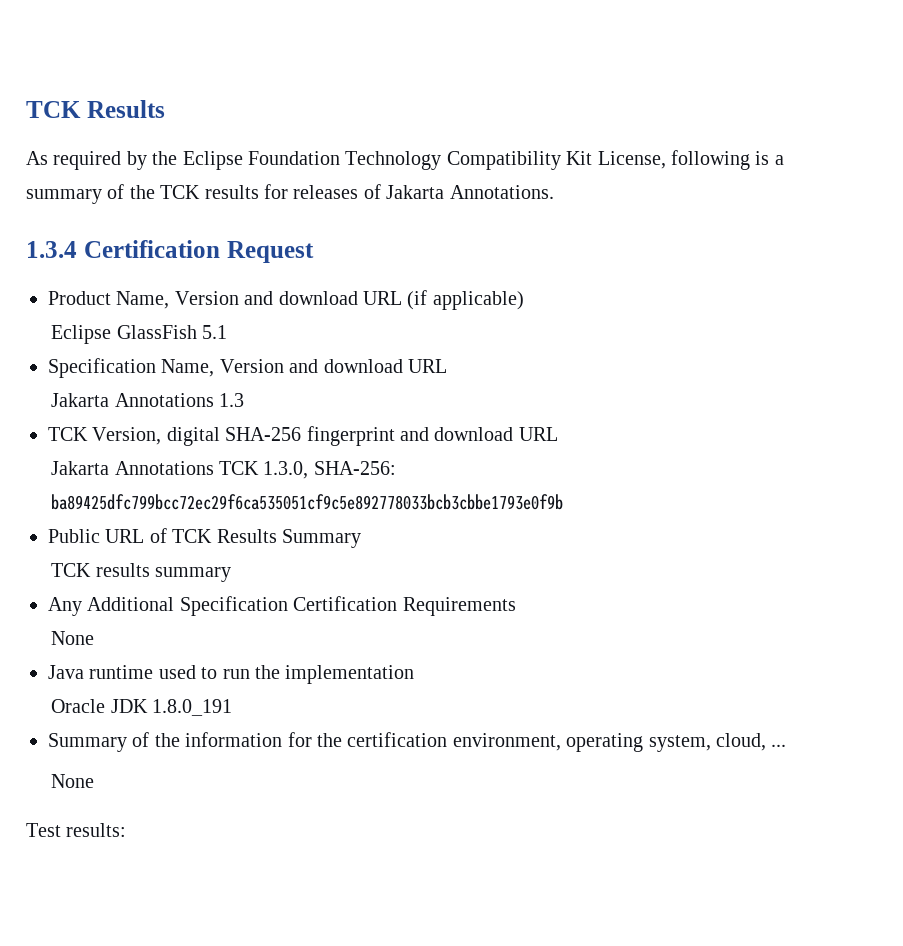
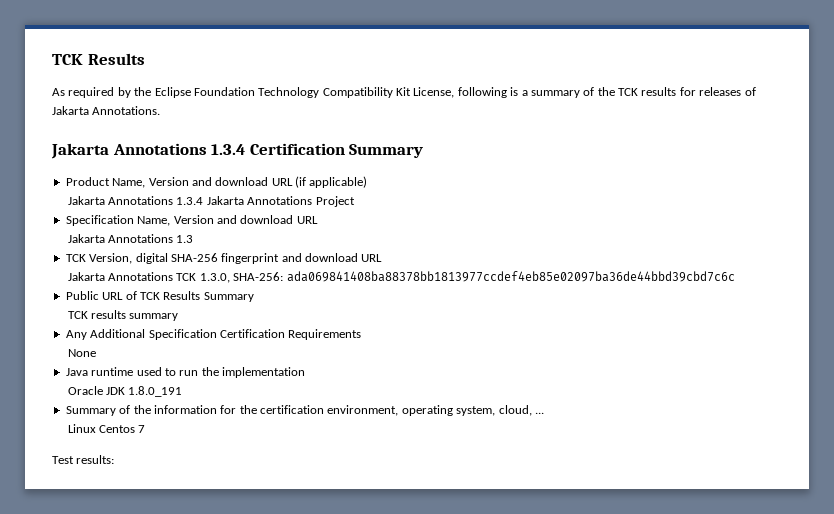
- 1.3.4 Certification Request
+ Jakarta Annotations 1.3.4 Certification Summary
- Eclipse GlassFish 5.1
+ Jakarta Annotations 1.3.4 Jakarta Annotations Project
- Jakarta Annotations TCK 1.3.0, SHA-256: ba89425dfc799bcc72ec29f6ca535051cf9c5e892778033bcb3cbbe1793e0f9b
+ Jakarta Annotations TCK 1.3.0, SHA-256: ada069841408ba88378bb1813977ccdef4eb85e02097ba36de44bbd39cbd7c6c
  Summary of the information for the certification environment, operating system, cloud, ...
- None
+ Linux Centos 7

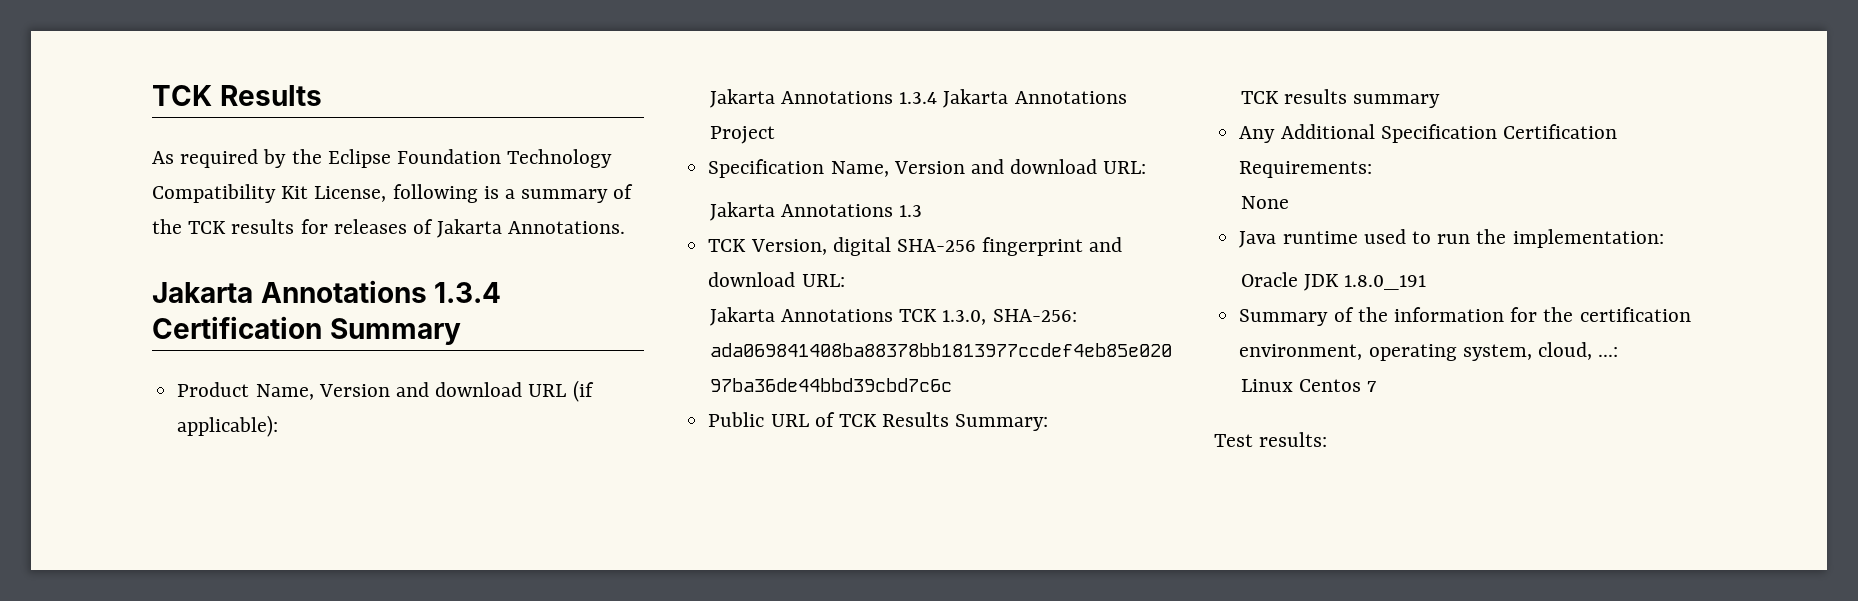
- Product Name, Version and download URL (if applicable)
+ Product Name, Version and download URL (if applicable):
- Specification Name, Version and download URL
+ Specification Name, Version and download URL:
- TCK Version, digital SHA-256 fingerprint and download URL
+ TCK Version, digital SHA-256 fingerprint and download URL:
- Public URL of TCK Results Summary
+ Public URL of TCK Results Summary:
- Any Additional Specification Certification Requirements
+ Any Additional Specification Certification Requirements:
- Java runtime used to run the implementation
+ Java runtime used to run the implementation:
- Summary of the information for the certification environment, operating system, cloud, ...
+ Summary of the information for the certification environment, operating system, cloud, ...:

